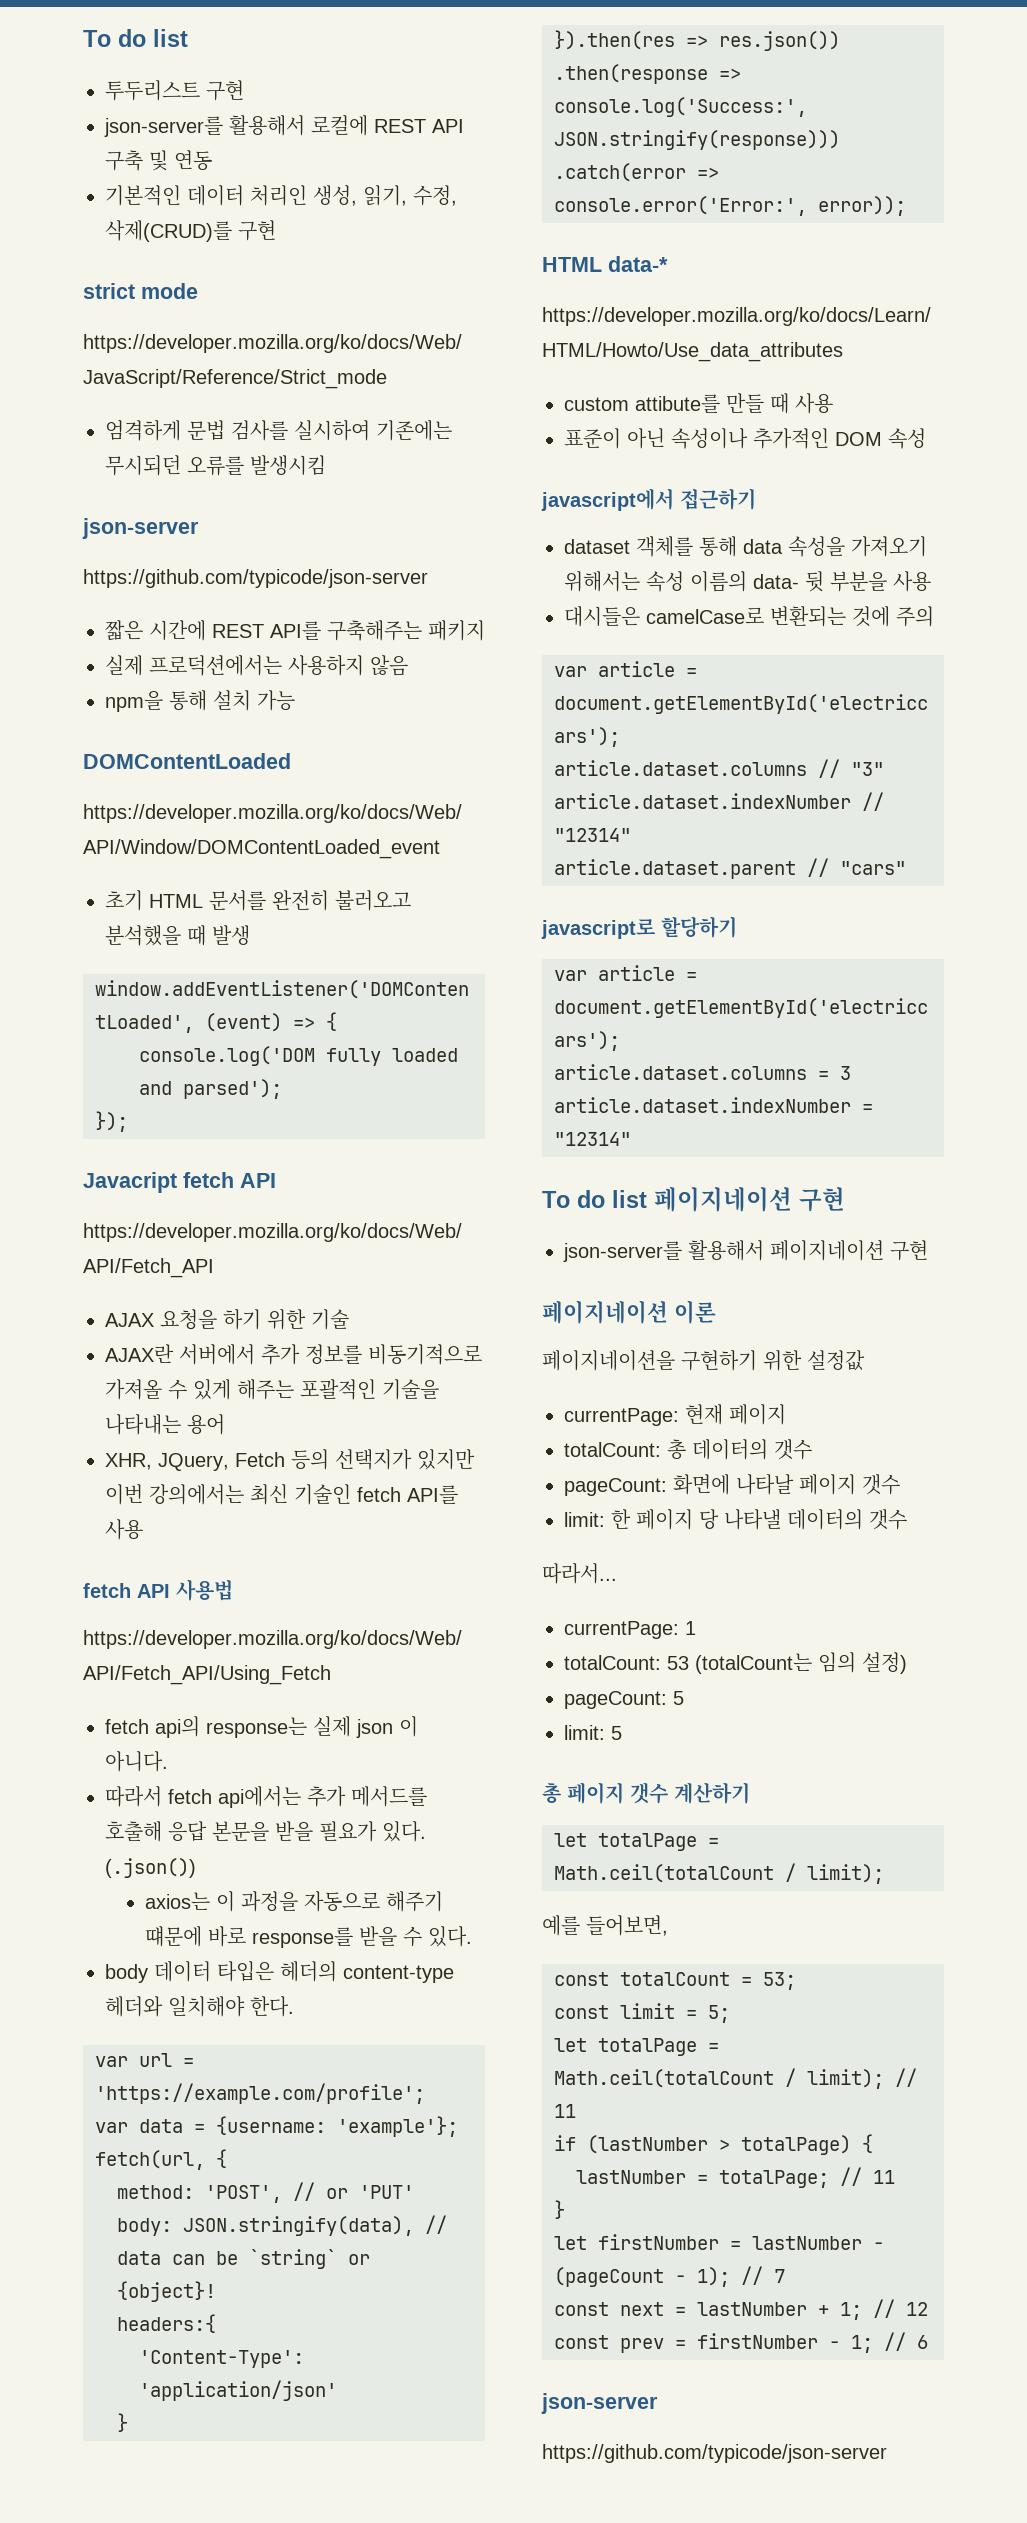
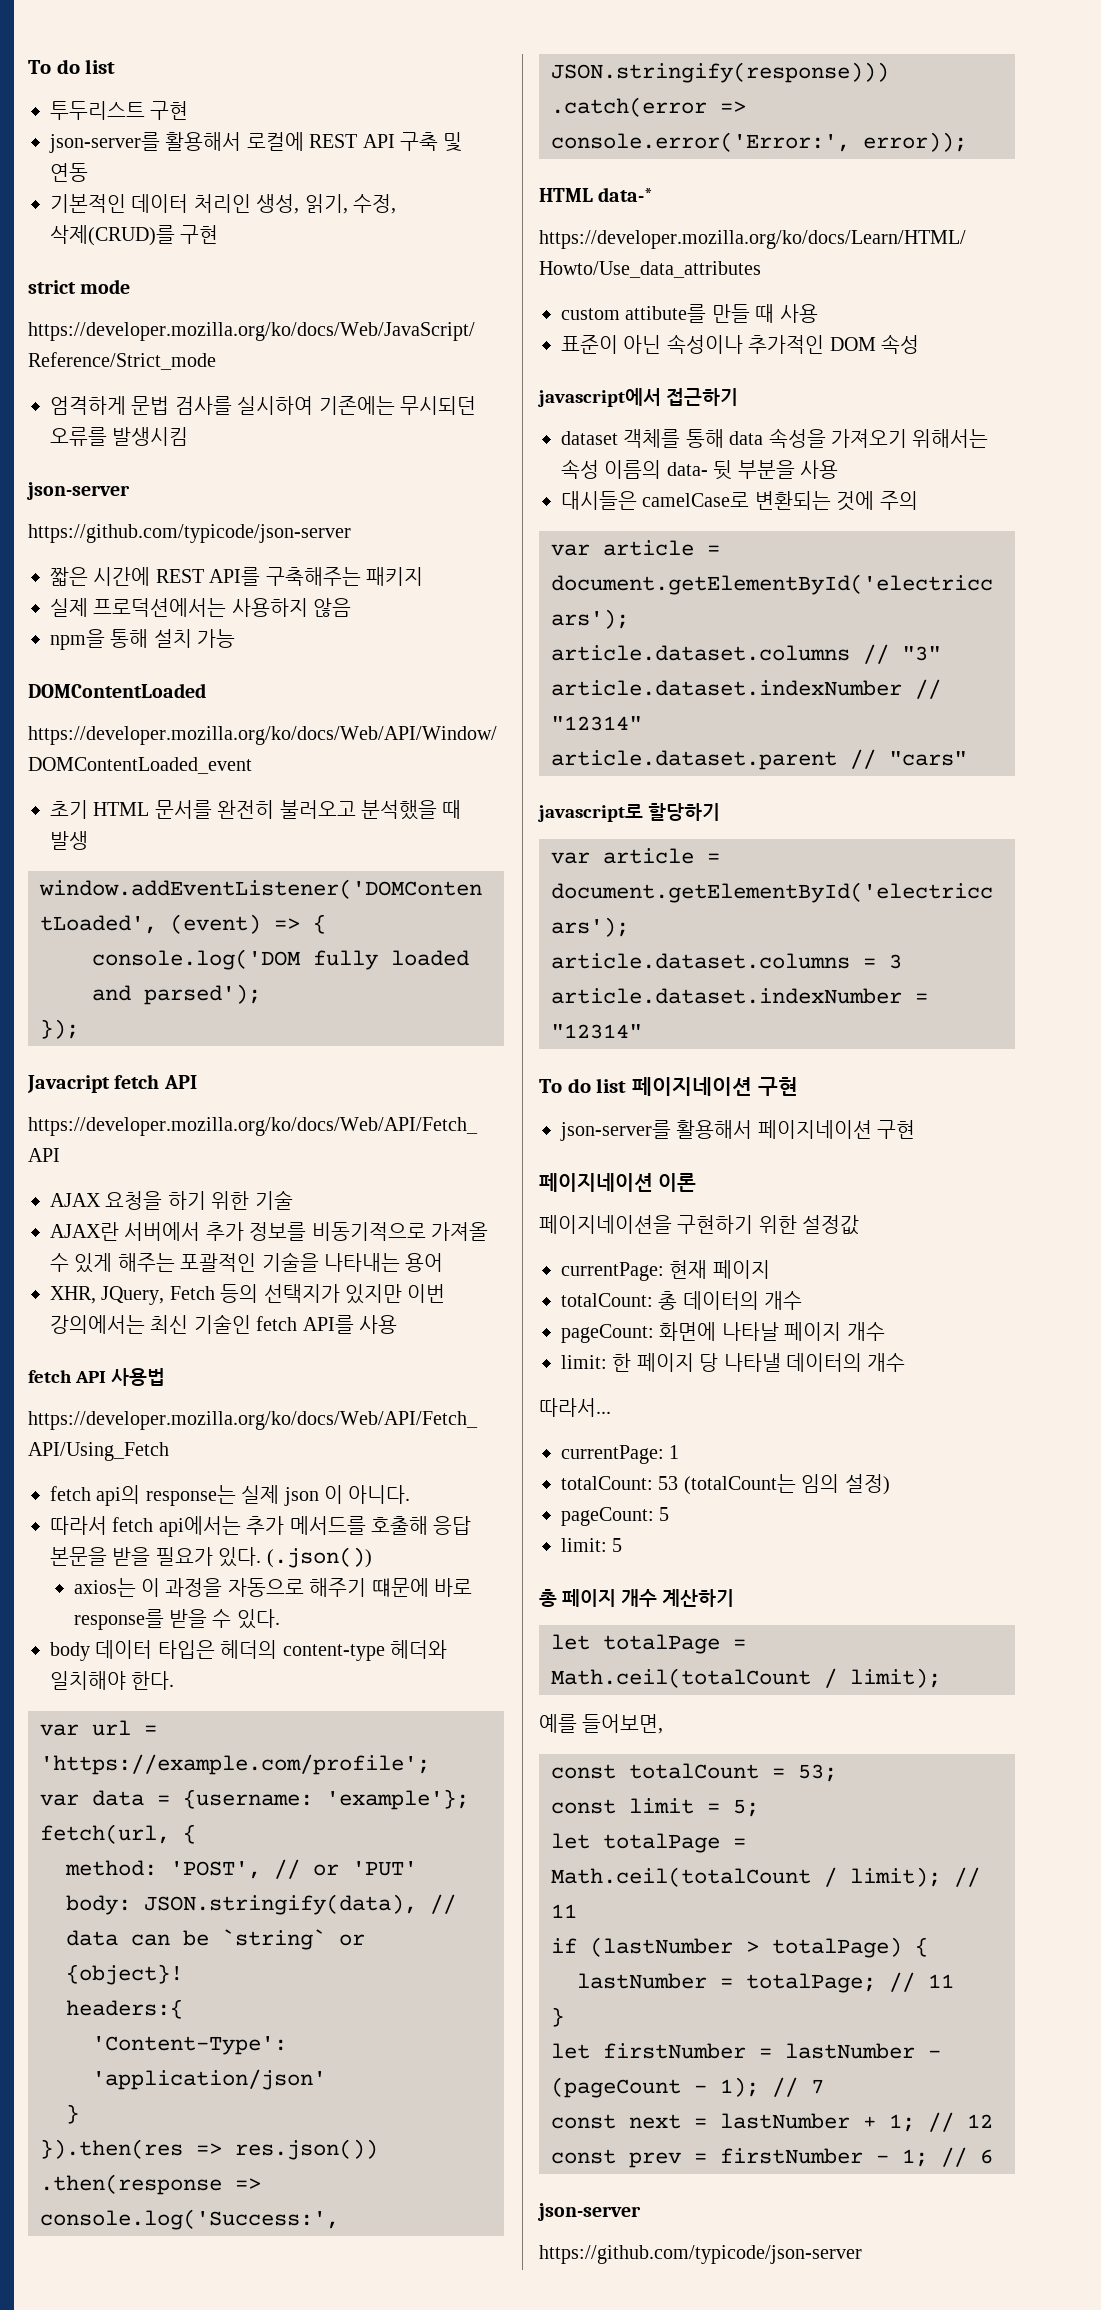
- totalCount: 총 데이터의 갯수
+ totalCount: 총 데이터의 개수
- pageCount: 화면에 나타날 페이지 갯수
+ pageCount: 화면에 나타날 페이지 개수
- limit: 한 페이지 당 나타낼 데이터의 갯수
+ limit: 한 페이지 당 나타낼 데이터의 개수
- 총 페이지 갯수 계산하기
+ 총 페이지 개수 계산하기

